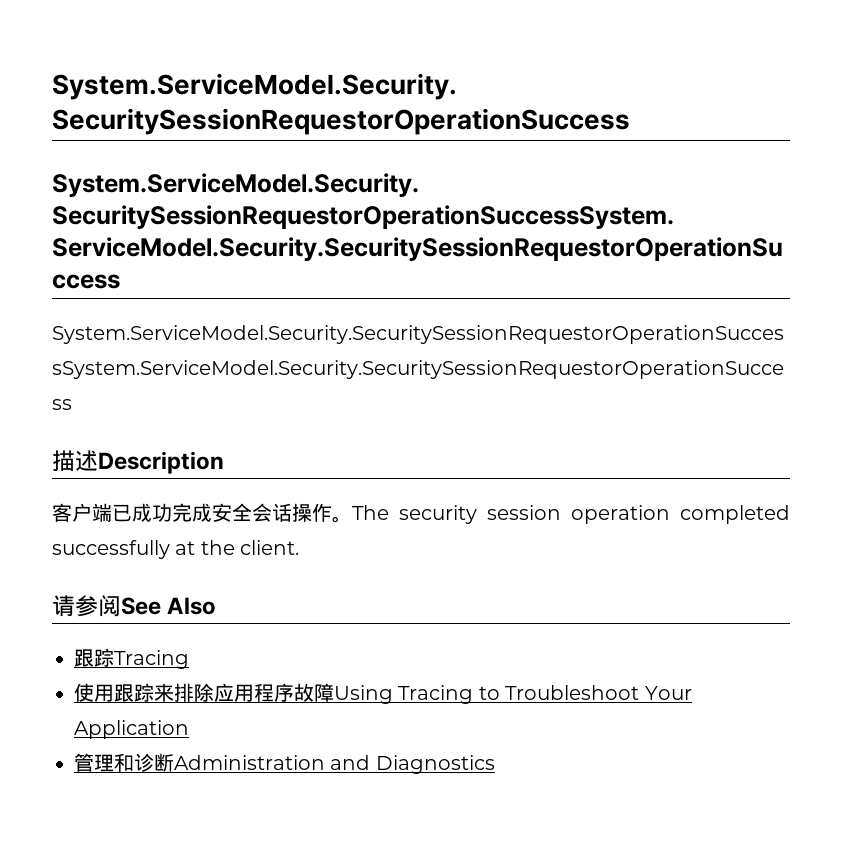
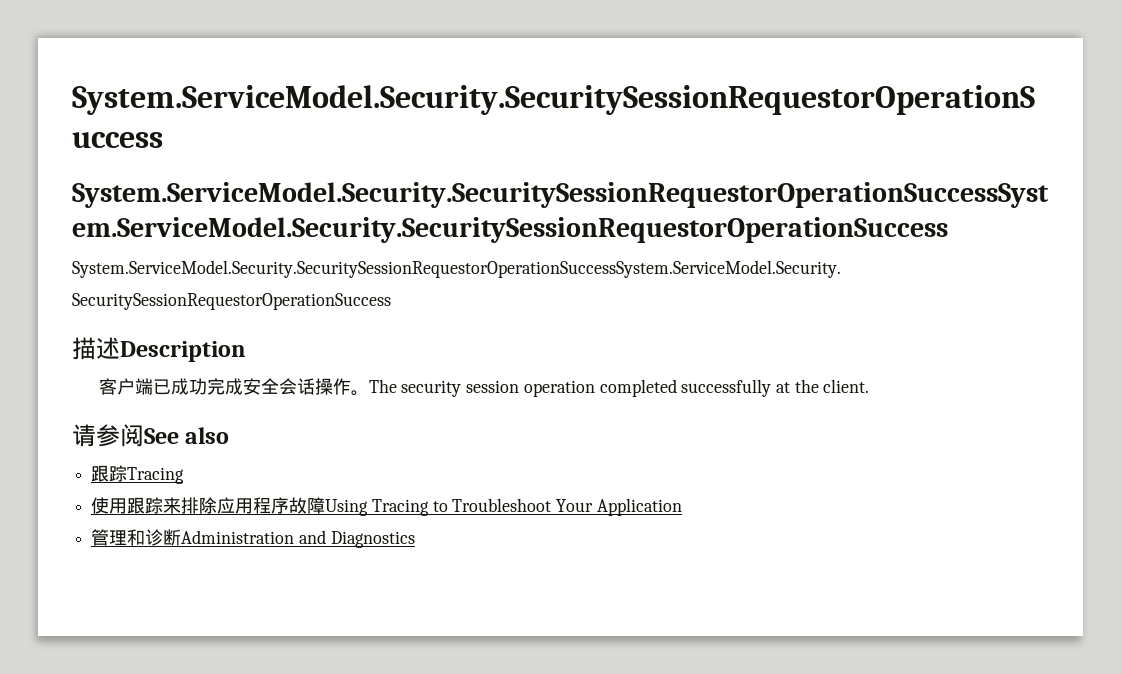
- 请参阅See Also
+ 请参阅See also

